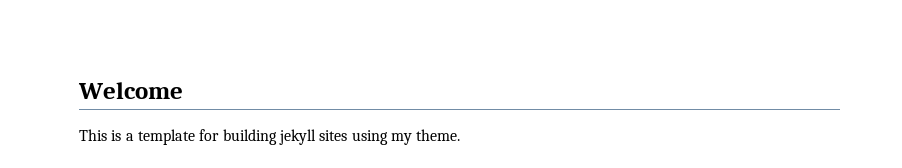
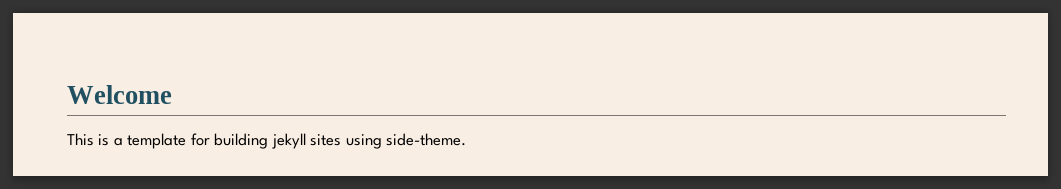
- This is a template for building jekyll sites using my theme.
+ This is a template for building jekyll sites using side-theme.

